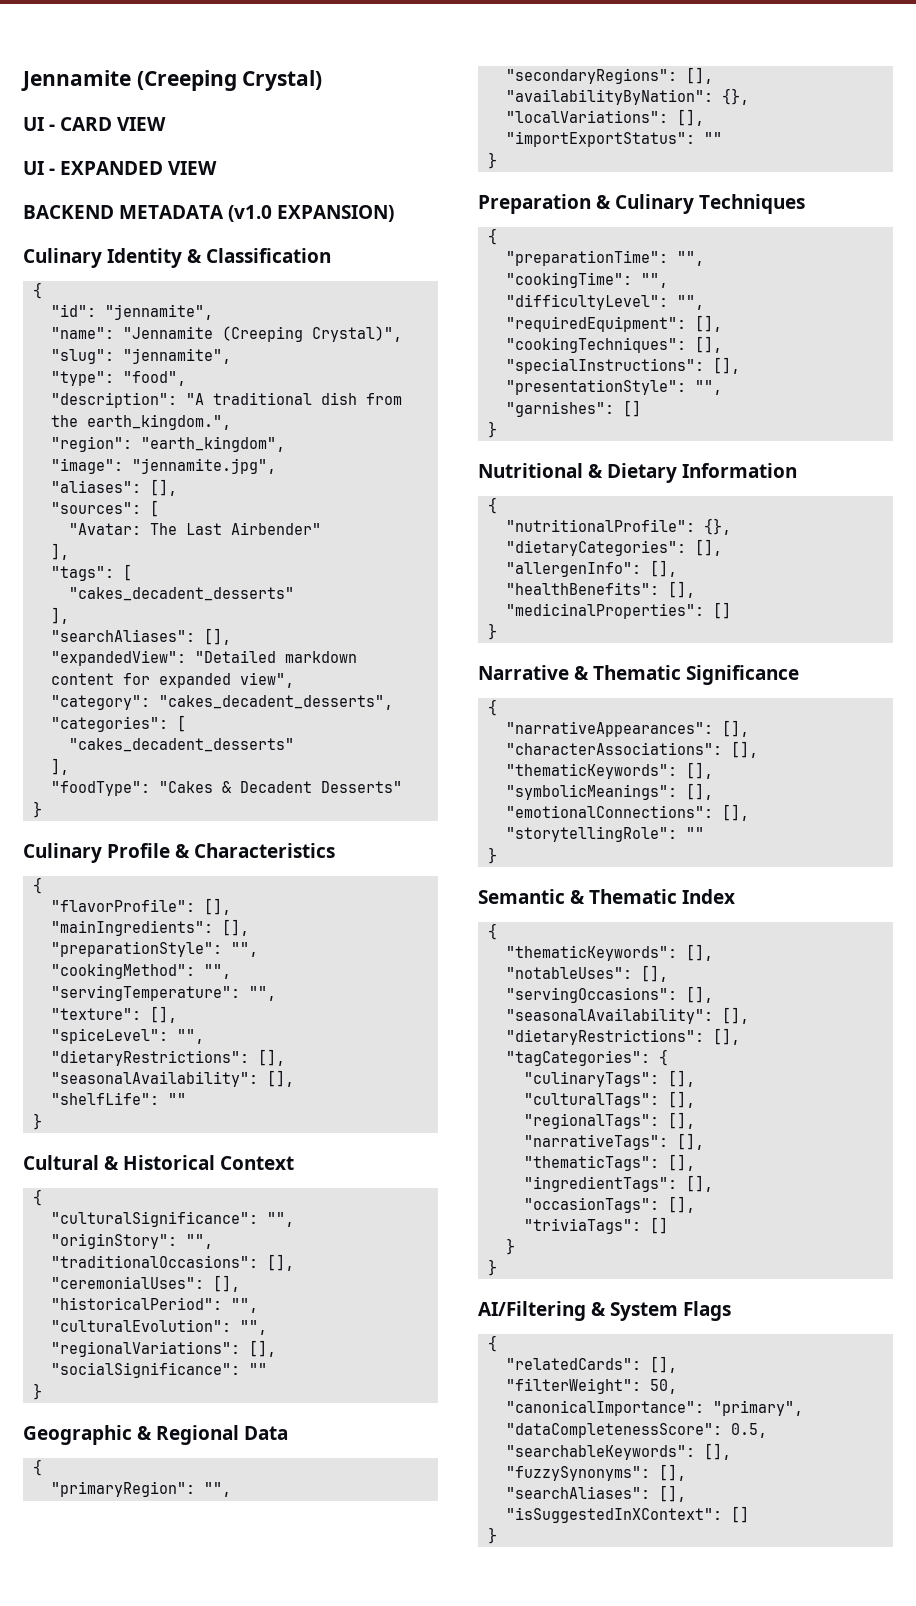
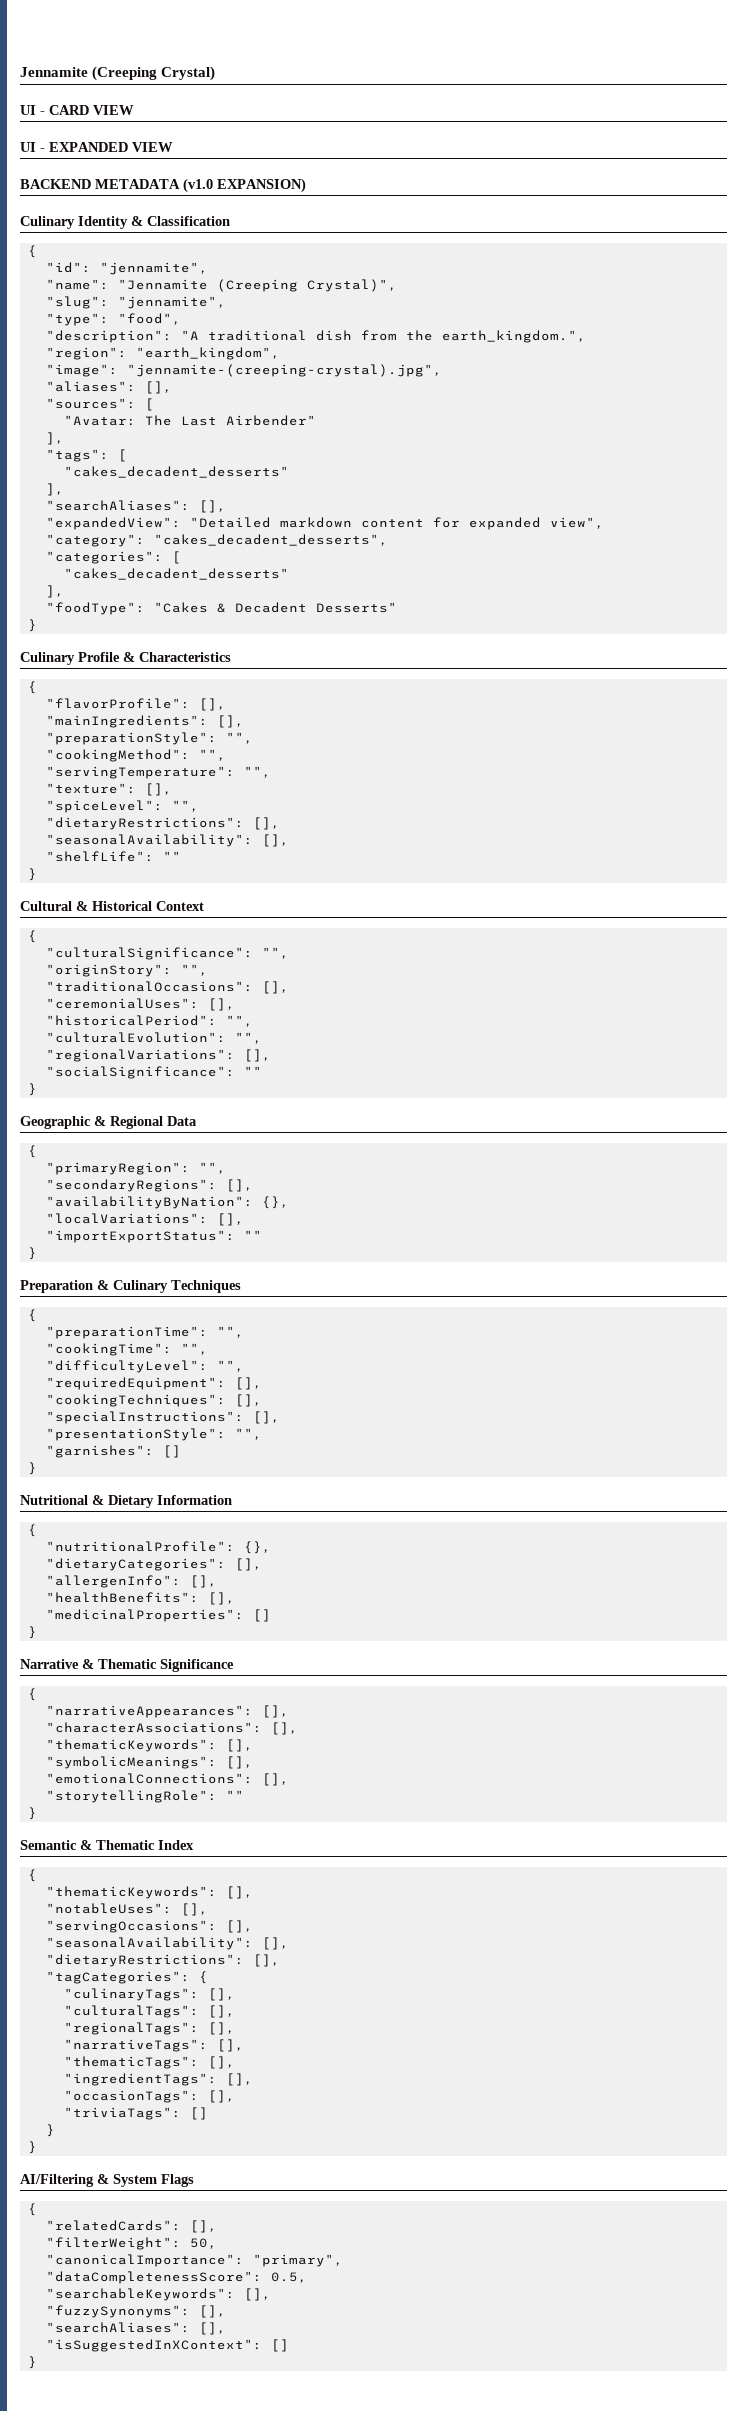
- "image": "jennamite.jpg",
+ "image": "jennamite-(creeping-crystal).jpg",

